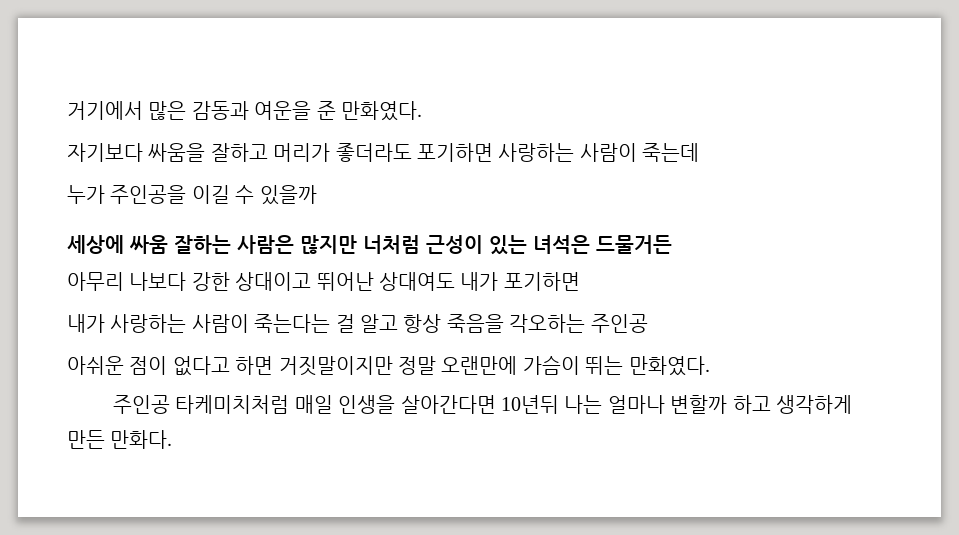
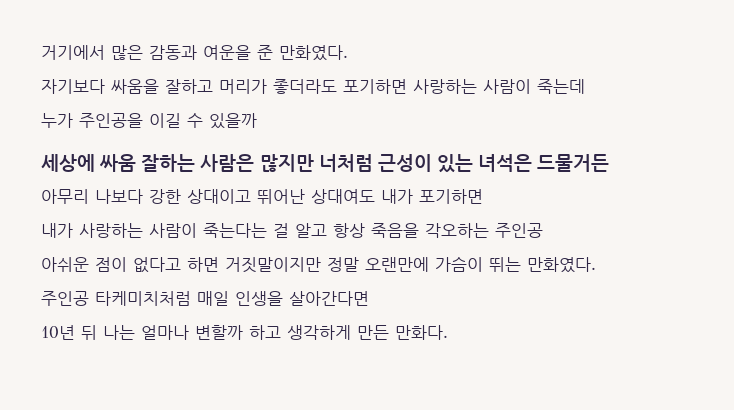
- 주인공 타케미치처럼 매일 인생을 살아간다면 10년뒤 나는 얼마나 변할까 하고 생각하게 만든 만화다.
+ 주인공 타케미치처럼 매일 인생을 살아간다면
+ 10년 뒤 나는 얼마나 변할까 하고 생각하게 만든 만화다.

